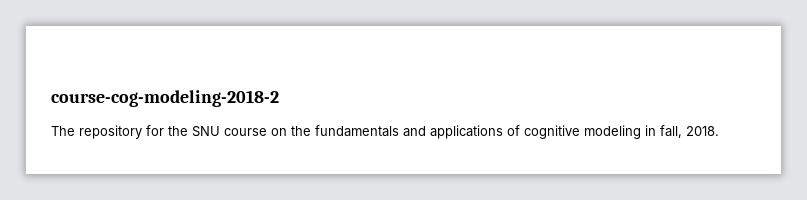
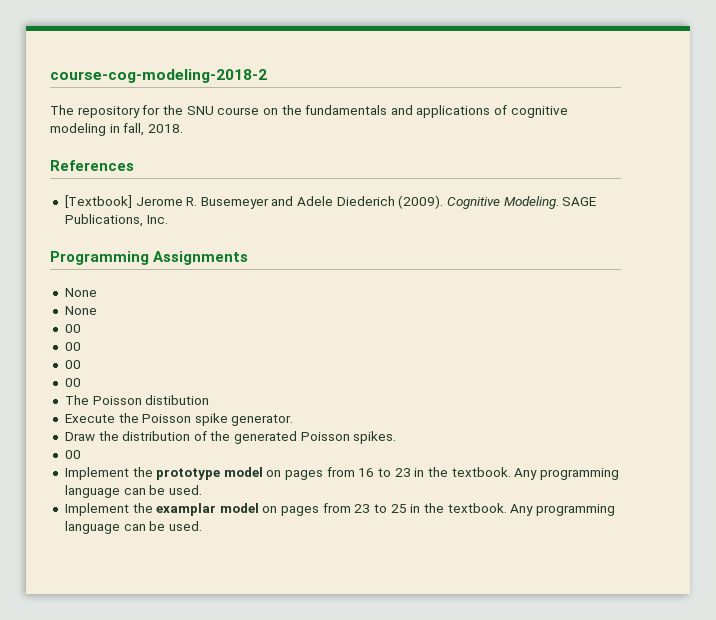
+ References
+ [Textbook] Jerome R. Busemeyer and Adele Diederich (2009). Cognitive Modeling. SAGE Publications, Inc.
+ Programming Assignments
+ None
+ None
+ 00
+ 00
+ 00
+ 00
+ The Poisson distibution
+ Execute the Poisson spike generator.
+ Draw the distribution of the generated Poisson spikes.
+ 00
+ Implement the prototype model on pages from 16 to 23 in the textbook. Any programming language can be used.
+ Implement the examplar model on pages from 23 to 25 in the textbook. Any programming language can be used.

